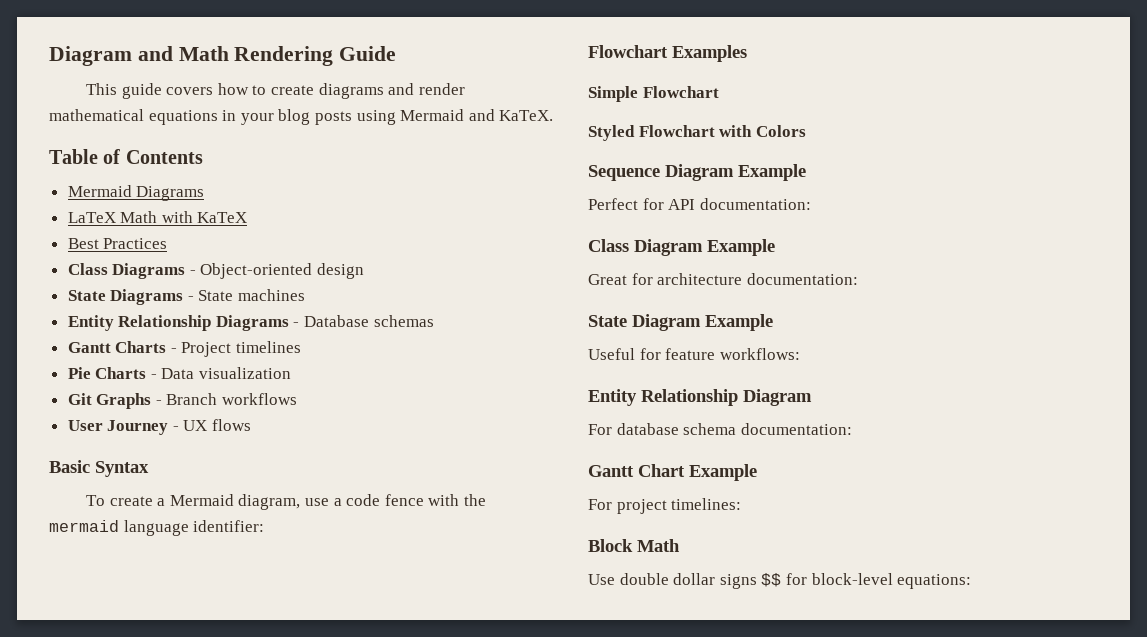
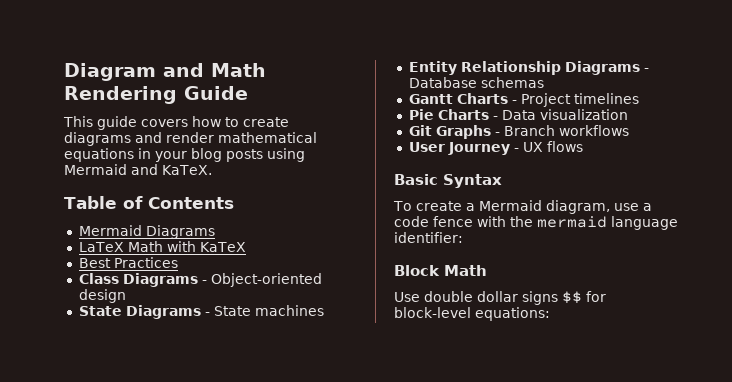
- Flowchart Examples
- Simple Flowchart
- Styled Flowchart with Colors
- Sequence Diagram Example
- Perfect for API documentation:
- Class Diagram Example
- Great for architecture documentation:
- State Diagram Example
- Useful for feature workflows:
- Entity Relationship Diagram
- For database schema documentation:
- Gantt Chart Example
- For project timelines:

